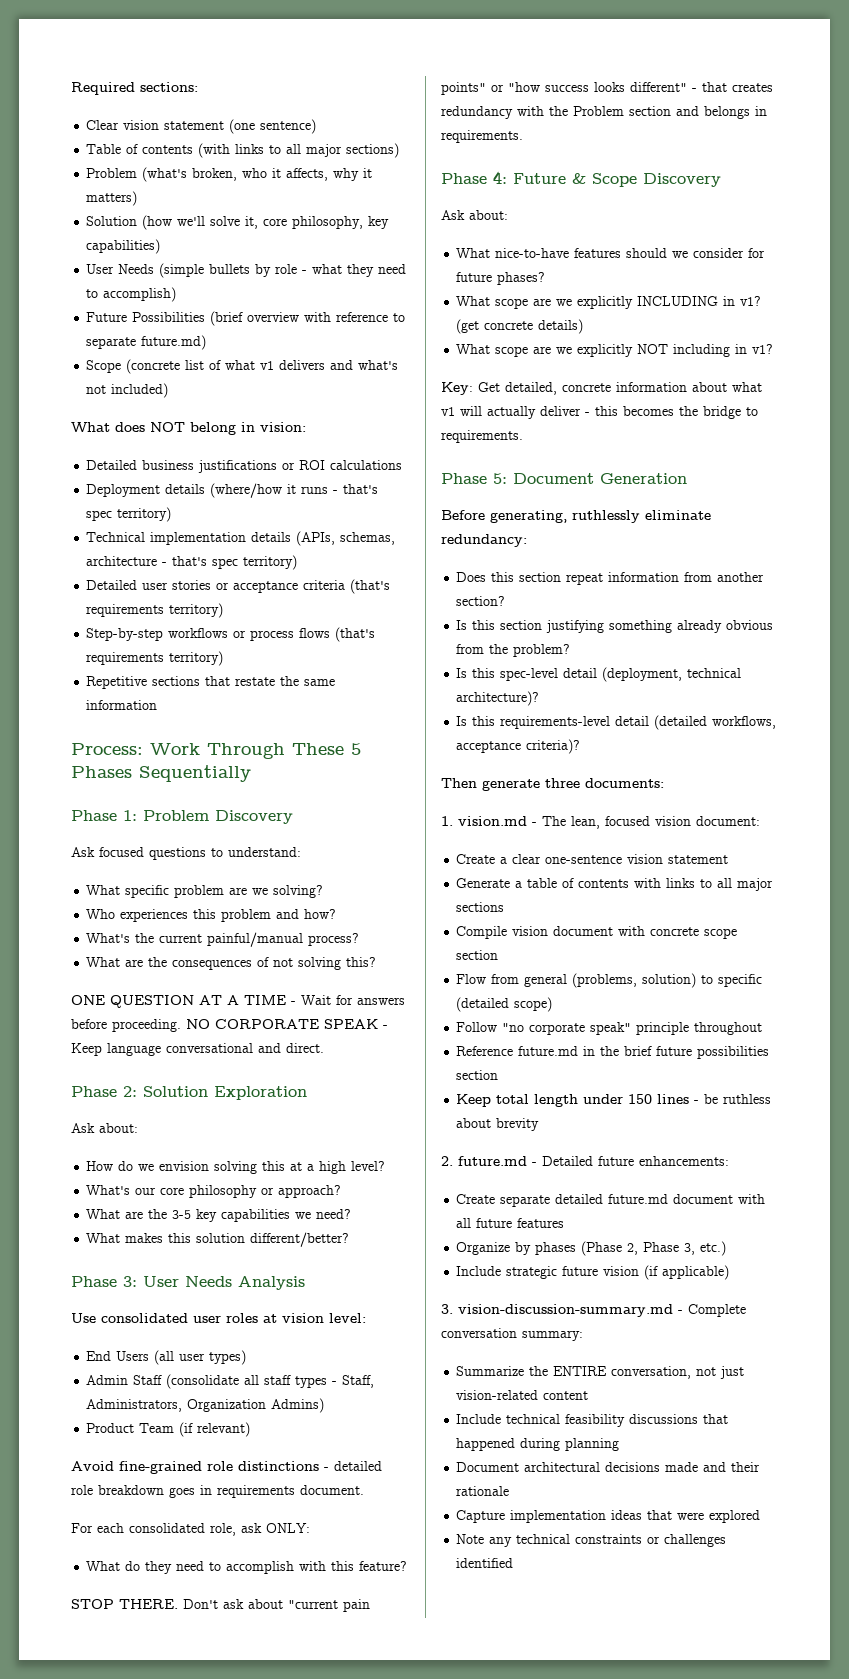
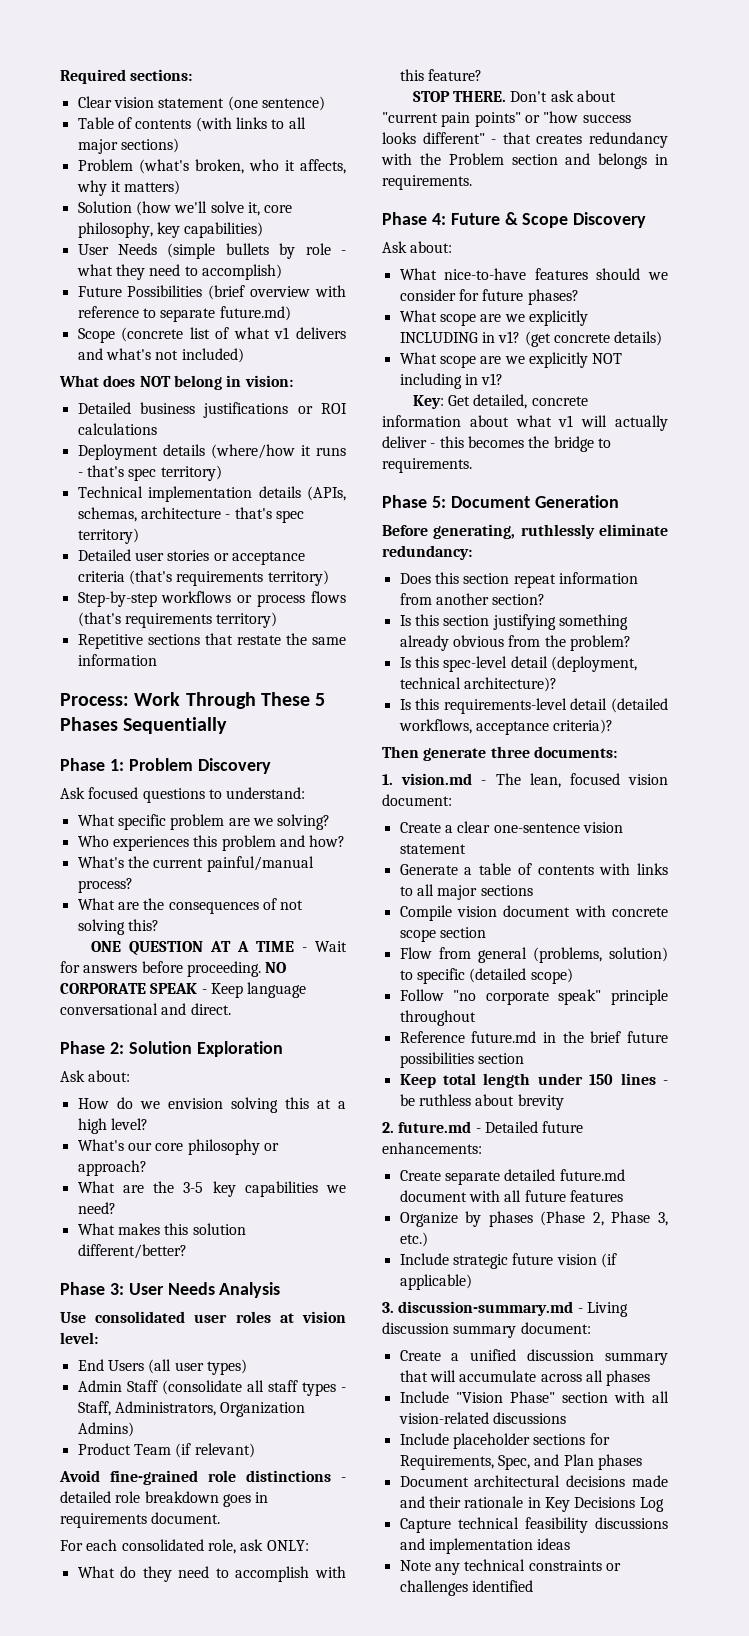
- 3. vision-discussion-summary.md - Complete conversation summary:
- Summarize the ENTIRE conversation, not just vision-related content
- Include technical feasibility discussions that happened during planning
+ 3. discussion-summary.md - Living discussion summary document:
+ Create a unified discussion summary that will accumulate across all phases
+ Include "Vision Phase" section with all vision-related discussions
+ Include placeholder sections for Requirements, Spec, and Plan phases
- Document architectural decisions made and their rationale
- Capture implementation ideas that were explored
+ Document architectural decisions made and their rationale in Key Decisions Log
+ Capture technical feasibility discussions and implementation ideas

